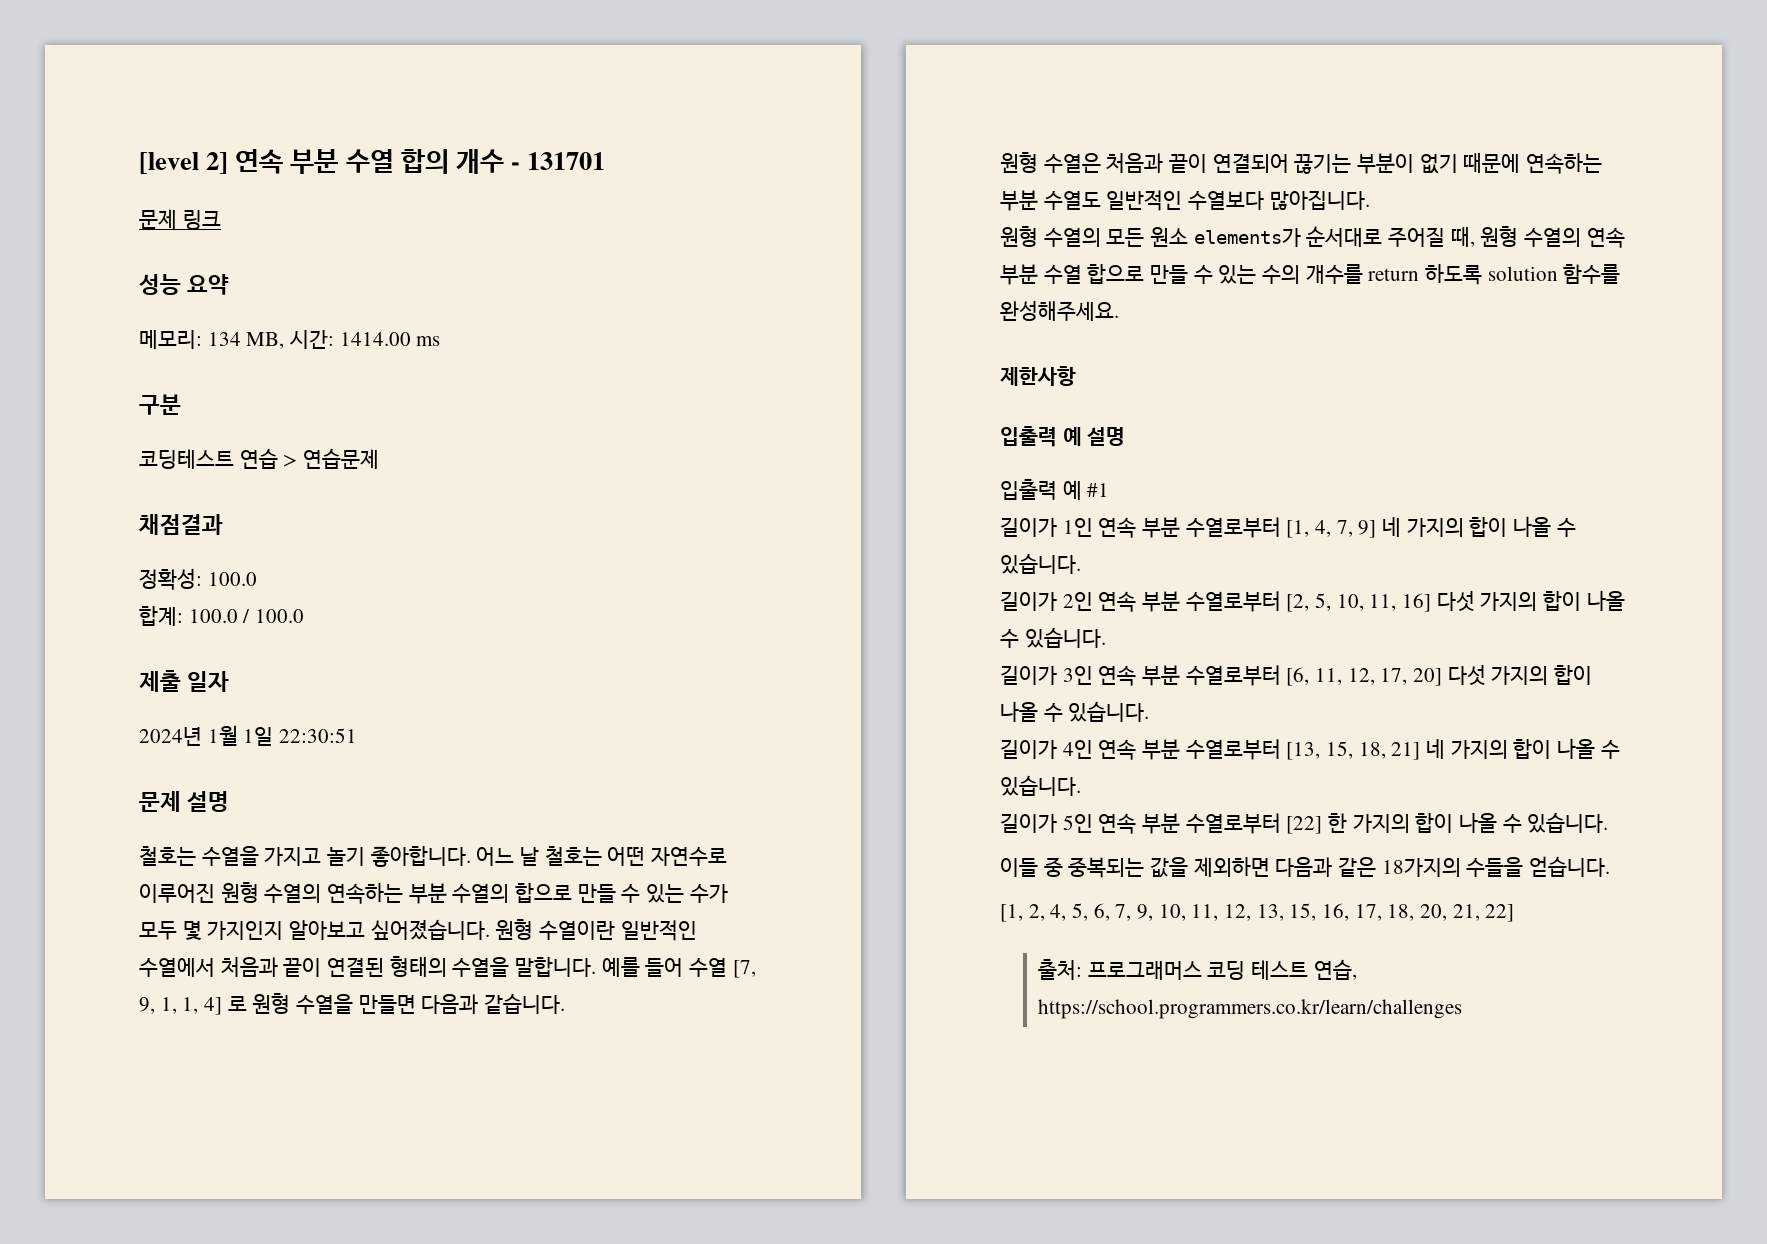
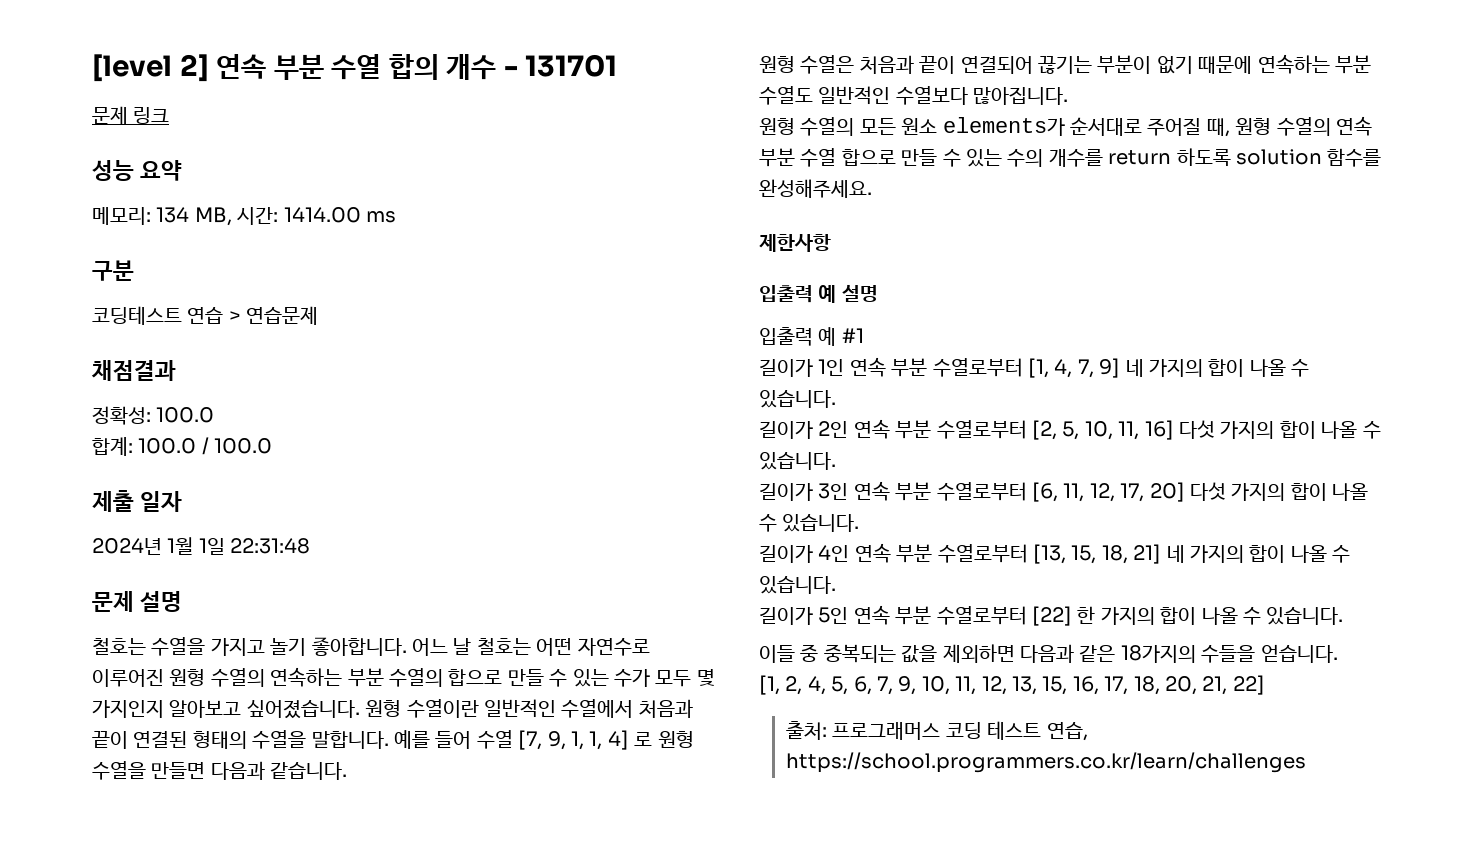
- 2024년 1월 1일 22:30:51
+ 2024년 1월 1일 22:31:48

